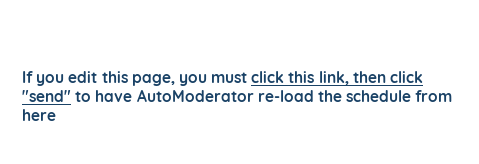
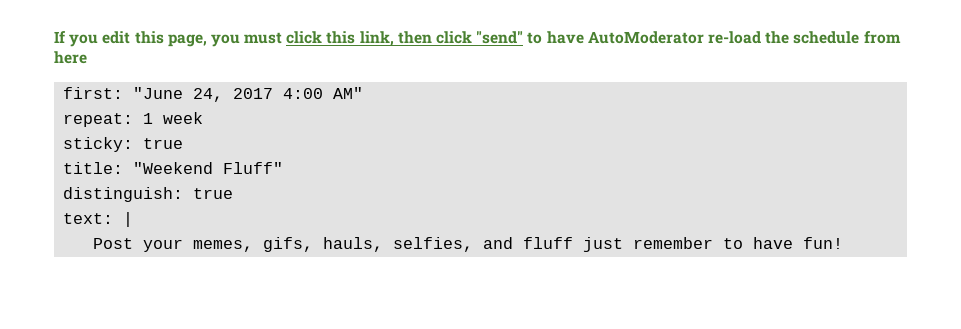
+ first: "June 24, 2017 4:00 AM"
+ repeat: 1 week
+ sticky: true
+ title: "Weekend Fluff"
+ distinguish: true
+ text: |
+ Post your memes, gifs, hauls, selfies, and fluff just remember to have fun!

